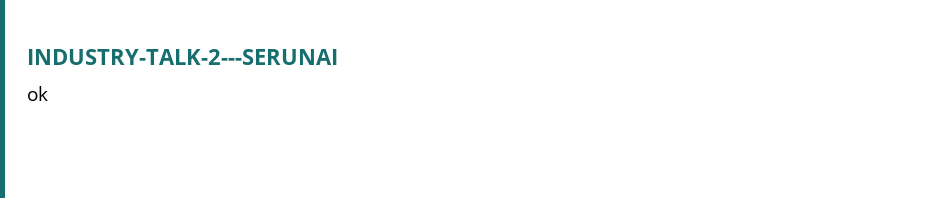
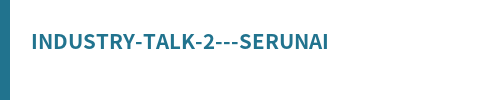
- ok

